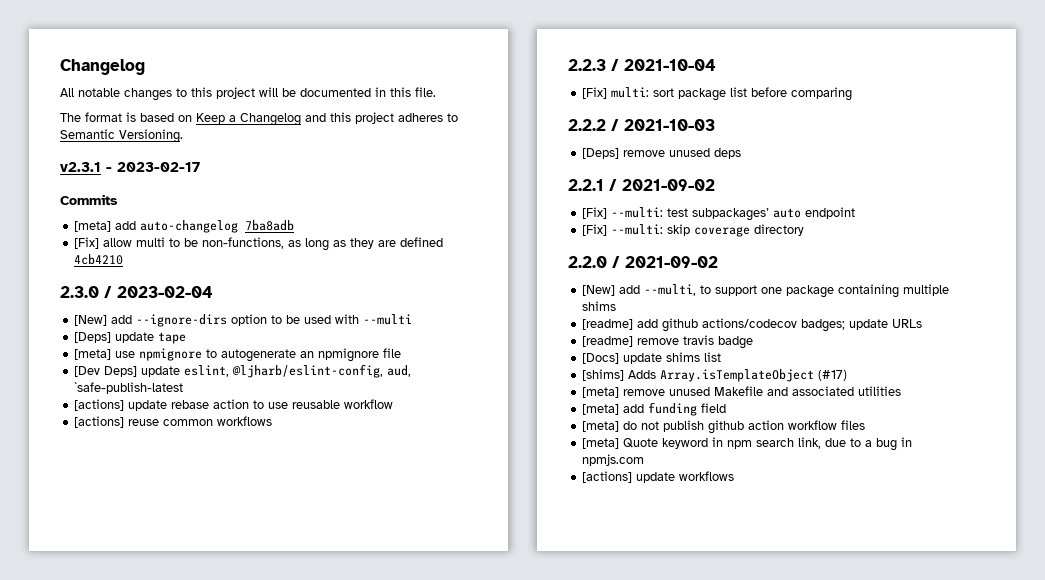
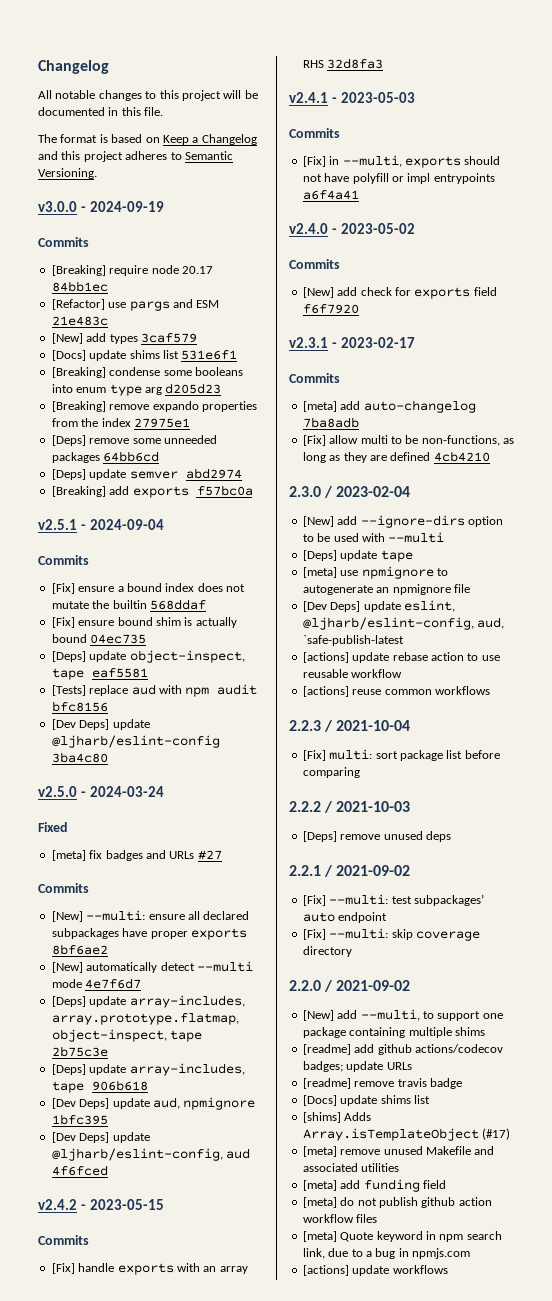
+ v3.0.0 - 2024-09-19
+ Commits
+ [Breaking] require node 20.17 84bb1ec
+ [Refactor] use pargs and ESM 21e483c
+ [New] add types 3caf579
+ [Docs] update shims list 531e6f1
+ [Breaking] condense some booleans into enum type arg d205d23
+ [Breaking] remove expando properties from the index 27975e1
+ [Deps] remove some unneeded packages 64bb6cd
+ [Deps] update semver abd2974
+ [Breaking] add exports f57bc0a
+ v2.5.1 - 2024-09-04
+ Commits
+ [Fix] ensure a bound index does not mutate the builtin 568ddaf
+ [Fix] ensure bound shim is actually bound 04ec735
+ [Deps] update object-inspect, tape eaf5581
+ [Tests] replace aud with npm audit bfc8156
+ [Dev Deps] update @ljharb/eslint-config 3ba4c80
+ v2.5.0 - 2024-03-24
+ Fixed
+ [meta] fix badges and URLs #27
+ Commits
+ [New] --multi: ensure all declared subpackages have proper exports 8bf6ae2
+ [New] automatically detect --multi mode 4e7f6d7
+ [Deps] update array-includes, array.prototype.flatmap, object-inspect, tape 2b75c3e
+ [Deps] update array-includes, tape 906b618
+ [Dev Deps] update aud, npmignore 1bfc395
+ [Dev Deps] update @ljharb/eslint-config, aud 4f6fced
+ v2.4.2 - 2023-05-15
+ Commits
+ [Fix] handle exports with an array RHS 32d8fa3
+ v2.4.1 - 2023-05-03
+ Commits
+ [Fix] in --multi, exports should not have polyfill or impl entrypoints a6f4a41
+ v2.4.0 - 2023-05-02
+ Commits
+ [New] add check for exports field f6f7920

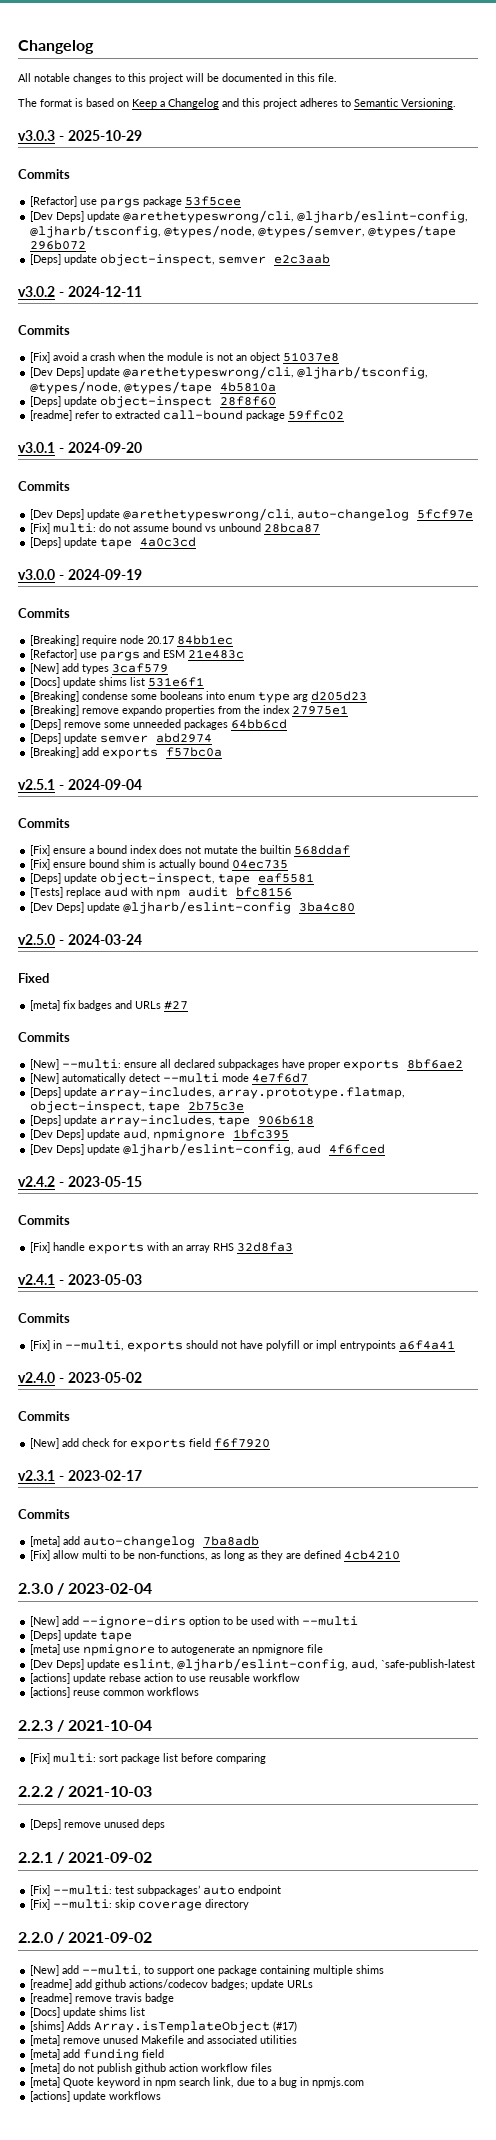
+ v3.0.3 - 2025-10-29
+ Commits
+ [Refactor] use pargs package 53f5cee
+ [Dev Deps] update @arethetypeswrong/cli, @ljharb/eslint-config, @ljharb/tsconfig, @types/node, @types/semver, @types/tape 296b072
+ [Deps] update object-inspect, semver e2c3aab
+ v3.0.2 - 2024-12-11
+ Commits
+ [Fix] avoid a crash when the module is not an object 51037e8
+ [Dev Deps] update @arethetypeswrong/cli, @ljharb/tsconfig, @types/node, @types/tape 4b5810a
+ [Deps] update object-inspect 28f8f60
+ [readme] refer to extracted call-bound package 59ffc02
+ v3.0.1 - 2024-09-20
+ Commits
+ [Dev Deps] update @arethetypeswrong/cli, auto-changelog 5fcf97e
+ [Fix] multi: do not assume bound vs unbound 28bca87
+ [Deps] update tape 4a0c3cd

